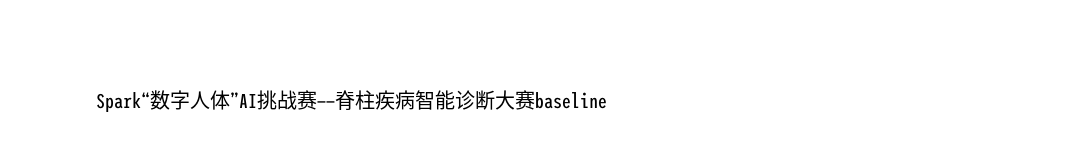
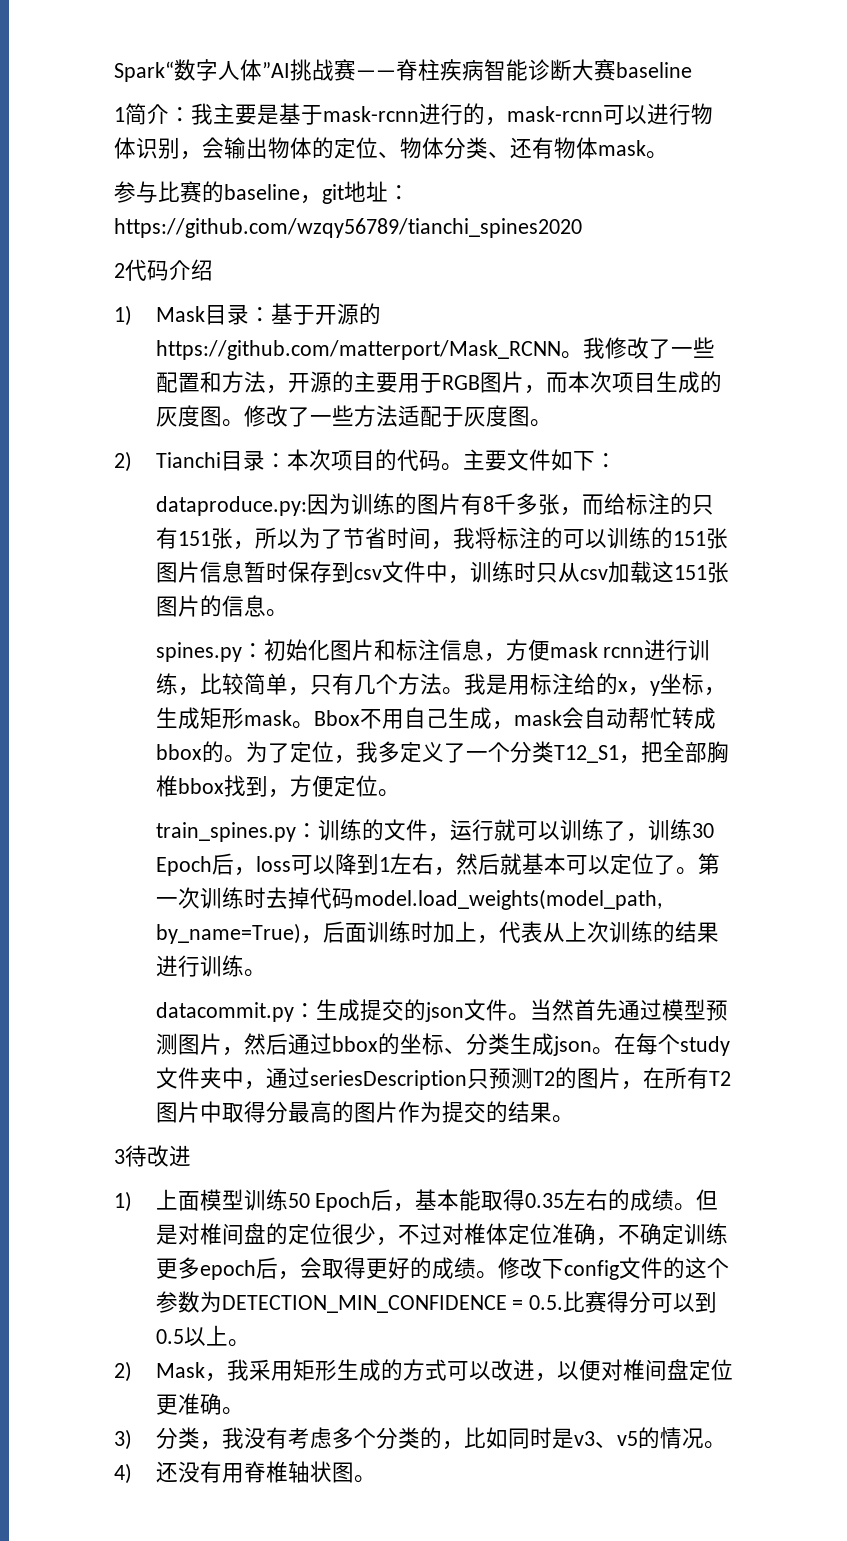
+ 1简介：我主要是基于mask-rcnn进行的，mask-rcnn可以进行物体识别，会输出物体的定位、物体分类、还有物体mask。
+ 参与比赛的baseline，git地址：https://github.com/wzqy56789/tianchi_spines2020
+ 2代码介绍
+ 1) Mask目录：基于开源的https://github.com/matterport/Mask_RCNN。我修改了一些配置和方法，开源的主要用于RGB图片，而本次项目生成的灰度图。修改了一些方法适配于灰度图。
+ 2) Tianchi目录：本次项目的代码。主要文件如下：
+ dataproduce.py:因为训练的图片有8千多张，而给标注的只有151张，所以为了节省时间，我将标注的可以训练的151张图片信息暂时保存到csv文件中，训练时只从csv加载这151张图片的信息。
+ spines.py：初始化图片和标注信息，方便mask rcnn进行训练，比较简单，只有几个方法。我是用标注给的x，y坐标，生成矩形mask。Bbox不用自己生成，mask会自动帮忙转成bbox的。为了定位，我多定义了一个分类T12_S1，把全部胸椎bbox找到，方便定位。
+ train_spines.py：训练的文件，运行就可以训练了，训练30 Epoch后，loss可以降到1左右，然后就基本可以定位了。第一次训练时去掉代码model.load_weights(model_path, by_name=True)，后面训练时加上，代表从上次训练的结果进行训练。
+ datacommit.py：生成提交的json文件。当然首先通过模型预测图片，然后通过bbox的坐标、分类生成json。在每个study文件夹中，通过seriesDescription只预测T2的图片，在所有T2图片中取得分最高的图片作为提交的结果。
+ 3待改进
+ 1)上面模型训练50 Epoch后，基本能取得0.35左右的成绩。但是对椎间盘的定位很少，不过对椎体定位准确，不确定训练更多epoch后，会取得更好的成绩。修改下config文件的这个参数为DETECTION_MIN_CONFIDENCE = 0.5.比赛得分可以到0.5以上。
+ 2) Mask，我采用矩形生成的方式可以改进，以便对椎间盘定位更准确。
+ 3)分类，我没有考虑多个分类的，比如同时是v3、v5的情况。
+ 4)还没有用脊椎轴状图。

